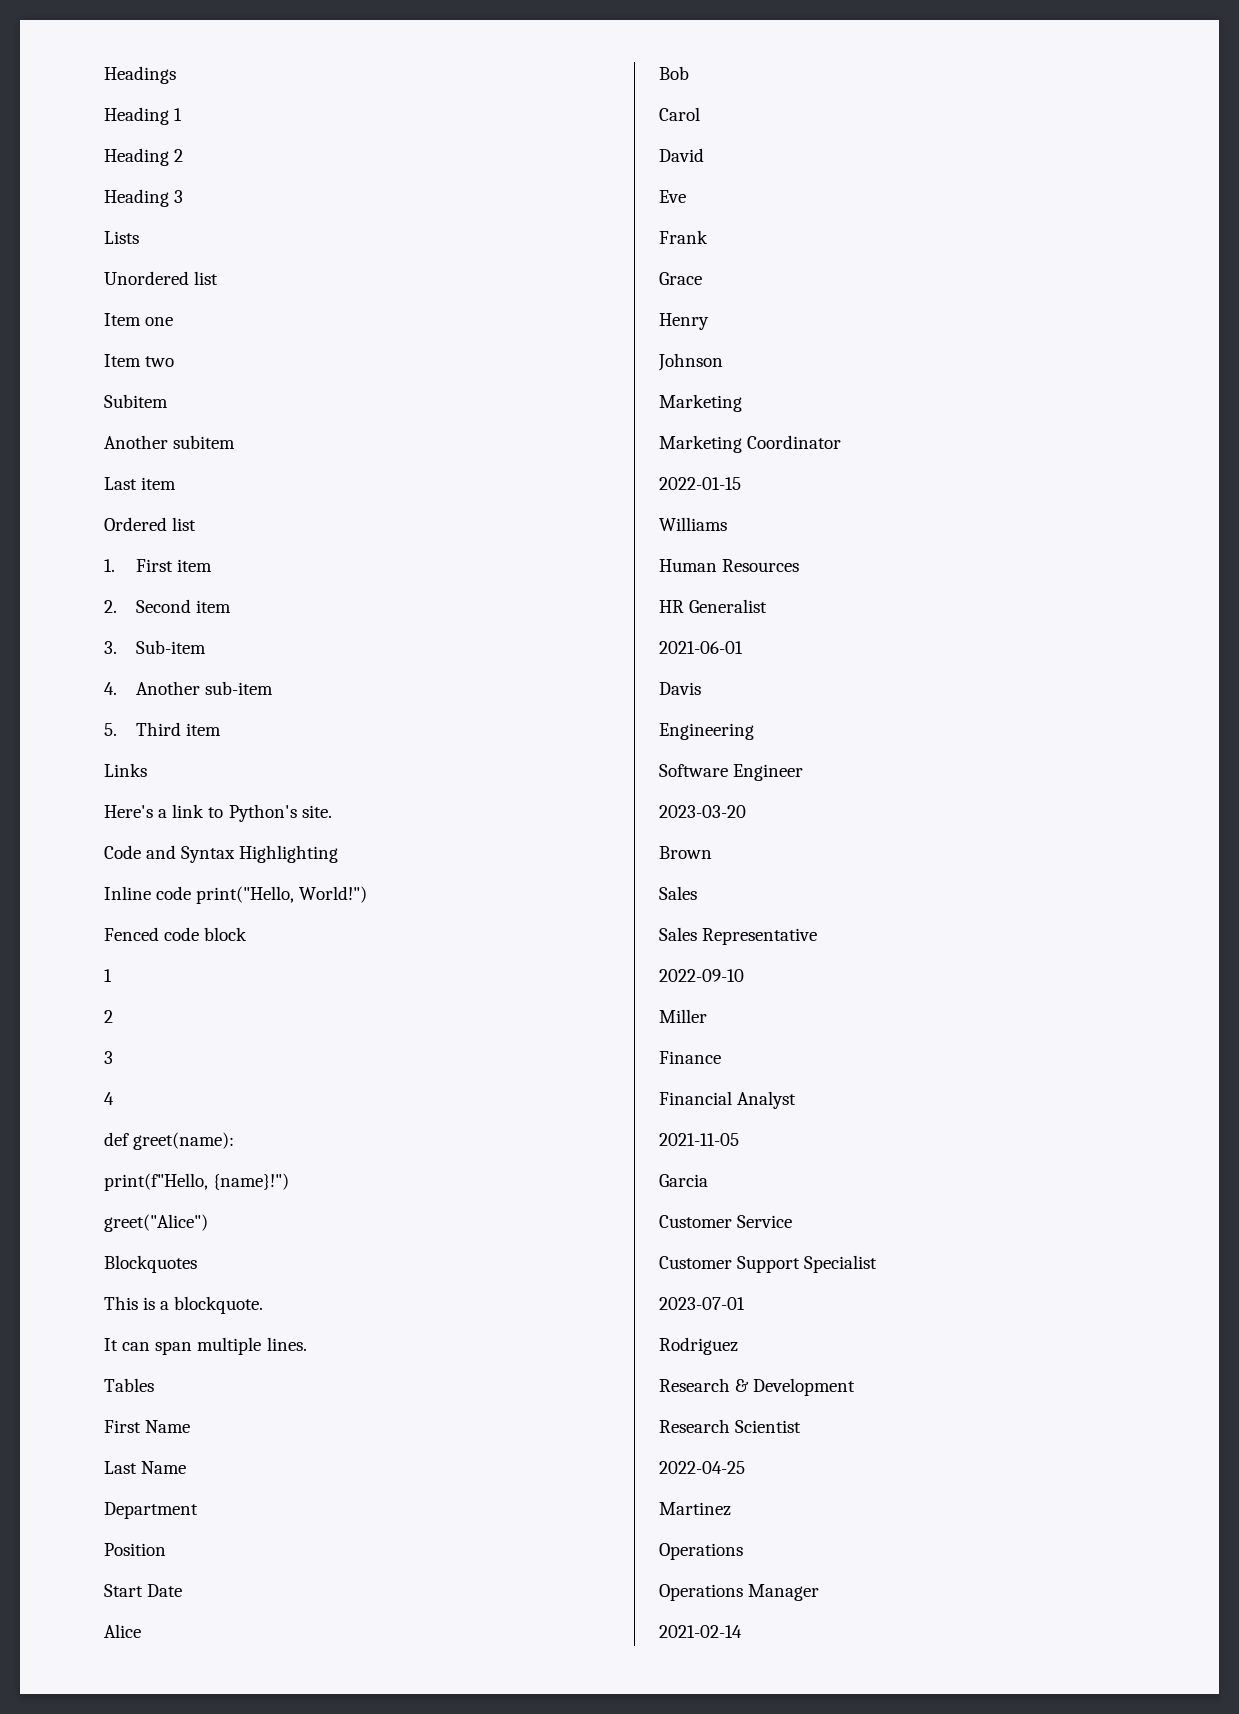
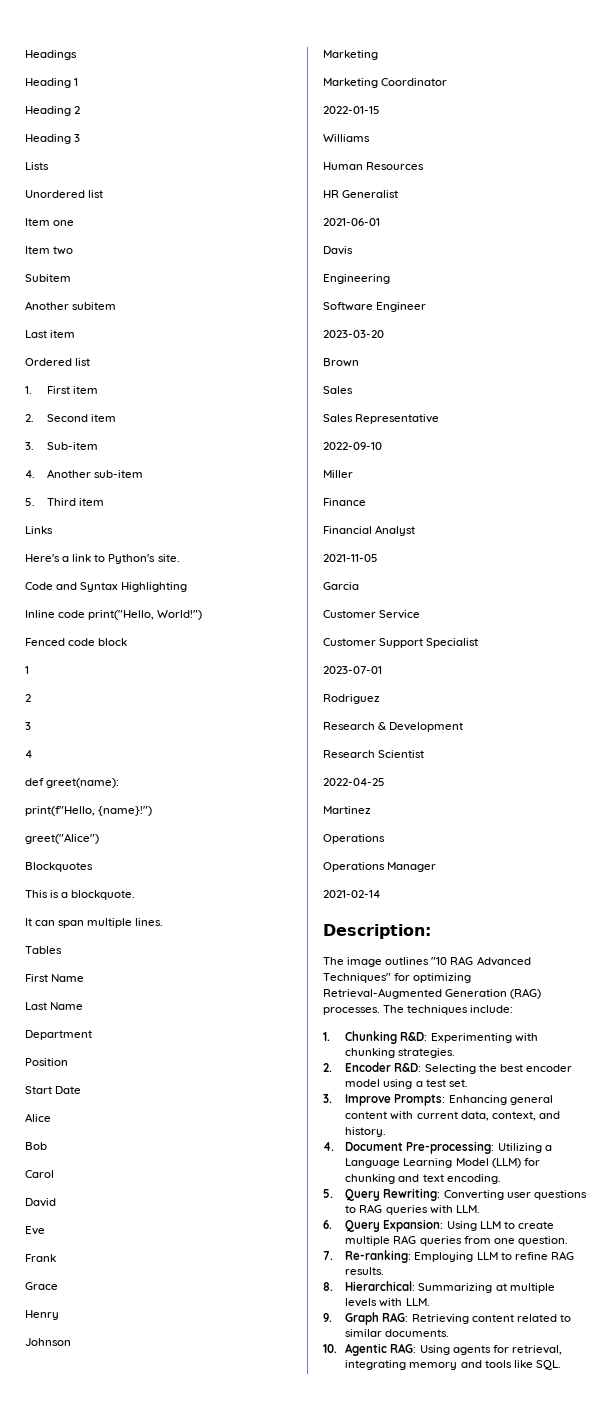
+ Description:
+ The image outlines "10 RAG Advanced Techniques" for optimizing Retrieval-Augmented Generation (RAG) processes. The techniques include:
+ 1. Chunking R&D: Experimenting with chunking strategies.
+ 2. Encoder R&D: Selecting the best encoder model using a test set.
+ 3. Improve Prompts: Enhancing general content with current data, context, and history.
+ 4. Document Pre-processing: Utilizing a Language Learning Model (LLM) for chunking and text encoding.
+ 5. Query Rewriting: Converting user questions to RAG queries with LLM.
+ 6. Query Expansion: Using LLM to create multiple RAG queries from one question.
+ 7. Re-ranking: Employing LLM to refine RAG results.
+ 8. Hierarchical: Summarizing at multiple levels with LLM.
+ 9. Graph RAG: Retrieving content related to similar documents.
+ 10. Agentic RAG: Using agents for retrieval, integrating memory and tools like SQL.

